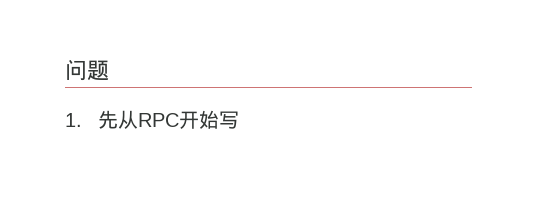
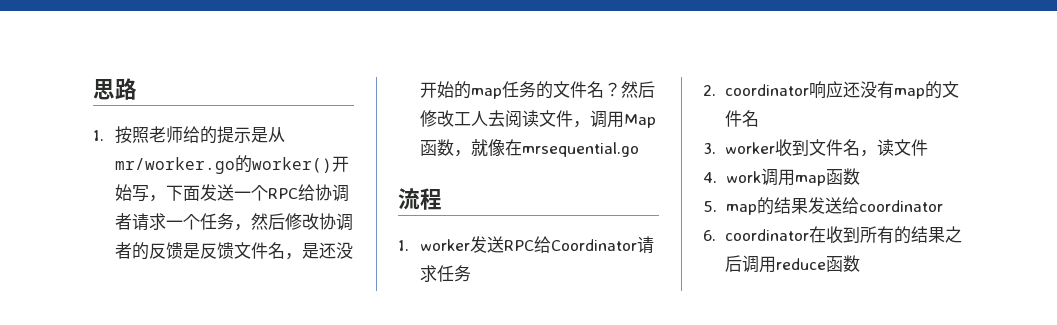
- 问题
- 1.先从RPC开始写
+ 思路
+ 1.按照老师给的提示是从mr/worker.go的worker()开始写，下面发送一个RPC给协调者请求一个任务，然后修改协调者的反馈是反馈文件名，是还没开始的map任务的文件名？然后修改工人去阅读文件，调用Map函数，就像在mrsequential.go
+ 流程
+ 1. worker发送RPC给Coordinator请求任务
+ 2. coordinator响应还没有map的文件名
+ 3. worker收到文件名，读文件
+ 4. work调用map函数
+ 5. map的结果发送给coordinator
+ 6. coordinator在收到所有的结果之后调用reduce函数

